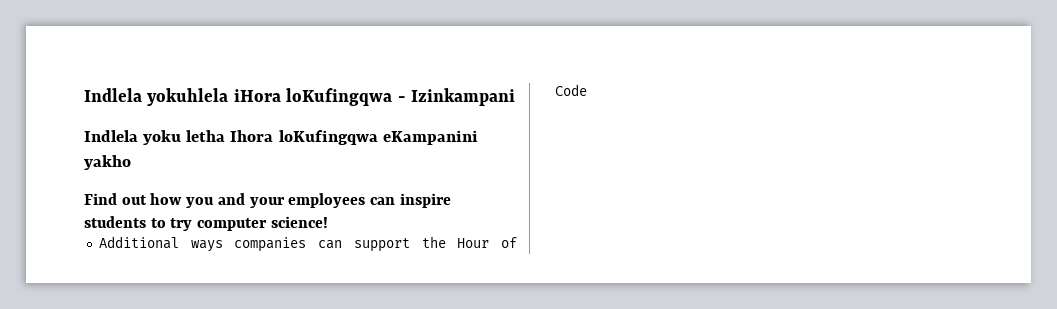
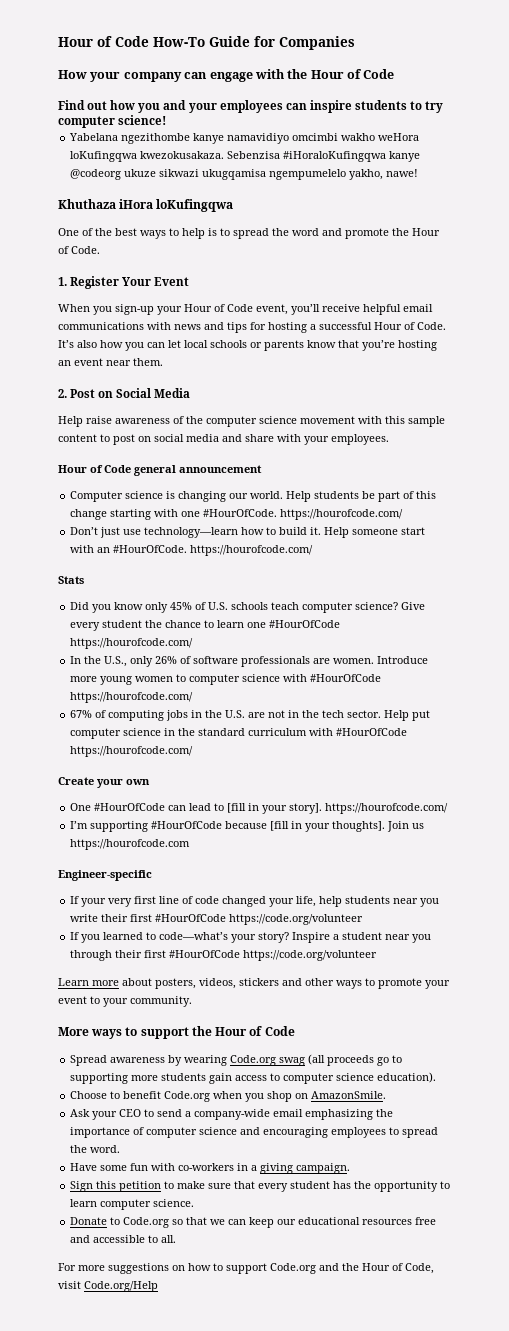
- Indlela yokuhlela iHora loKufingqwa - Izinkampani
- Indlela yoku letha Ihora loKufingqwa eKampanini yakho
+ Hour of Code How-To Guide for Companies
+ How your company can engage with the Hour of Code
- Additional ways companies can support the Hour of Code
+ Yabelana ngezithombe kanye namavidiyo omcimbi wakho weHora loKufingqwa kwezokusakaza. Sebenzisa #iHoraloKufingqwa kanye @codeorg ukuze sikwazi ukugqamisa ngempumelelo yakho, nawe!
+ Khuthaza iHora loKufingqwa
+ One of the best ways to help is to spread the word and promote the Hour of Code.
+ 1. Register Your Event
+ When you sign-up your Hour of Code event, you’ll receive helpful email communications with news and tips for hosting a successful Hour of Code. It’s also how you can let local schools or parents know that you’re hosting an event near them.
+ 2. Post on Social Media
+ Help raise awareness of the computer science movement with this sample content to post on social media and share with your employees.
+ Hour of Code general announcement
+ Computer science is changing our world. Help students be part of this change starting with one #HourOfCode. https://hourofcode.com/
+ Don’t just use technology—learn how to build it. Help someone start with an #HourOfCode. https://hourofcode.com/
+ Stats
+ Did you know only 45% of U.S. schools teach computer science? Give every student the chance to learn one #HourOfCode https://hourofcode.com/
+ In the U.S., only 26% of software professionals are women. Introduce more young women to computer science with #HourOfCode https://hourofcode.com/
+ 67% of computing jobs in the U.S. are not in the tech sector. Help put computer science in the standard curriculum with #HourOfCode https://hourofcode.com/
+ Create your own
+ One #HourOfCode can lead to [fill in your story]. https://hourofcode.com/
+ I’m supporting #HourOfCode because [fill in your thoughts]. Join us https://hourofcode.com
+ Engineer-specific
+ If your very first line of code changed your life, help students near you write their first #HourOfCode https://code.org/volunteer
+ If you learned to code—what’s your story? Inspire a student near you through their first #HourOfCode https://code.org/volunteer
+ Learn more about posters, videos, stickers and other ways to promote your event to your community.
+ More ways to support the Hour of Code
+ Spread awareness by wearing Code.org swag (all proceeds go to supporting more students gain access to computer science education).
+ Choose to benefit Code.org when you shop on AmazonSmile.
+ Ask your CEO to send a company-wide email emphasizing the importance of computer science and encouraging employees to spread the word.
+ Have some fun with co-workers in a giving campaign.
+ Sign this petition to make sure that every student has the opportunity to learn computer science.
+ Donate to Code.org so that we can keep our educational resources free and accessible to all.
+ For more suggestions on how to support Code.org and the Hour of Code, visit Code.org/Help

